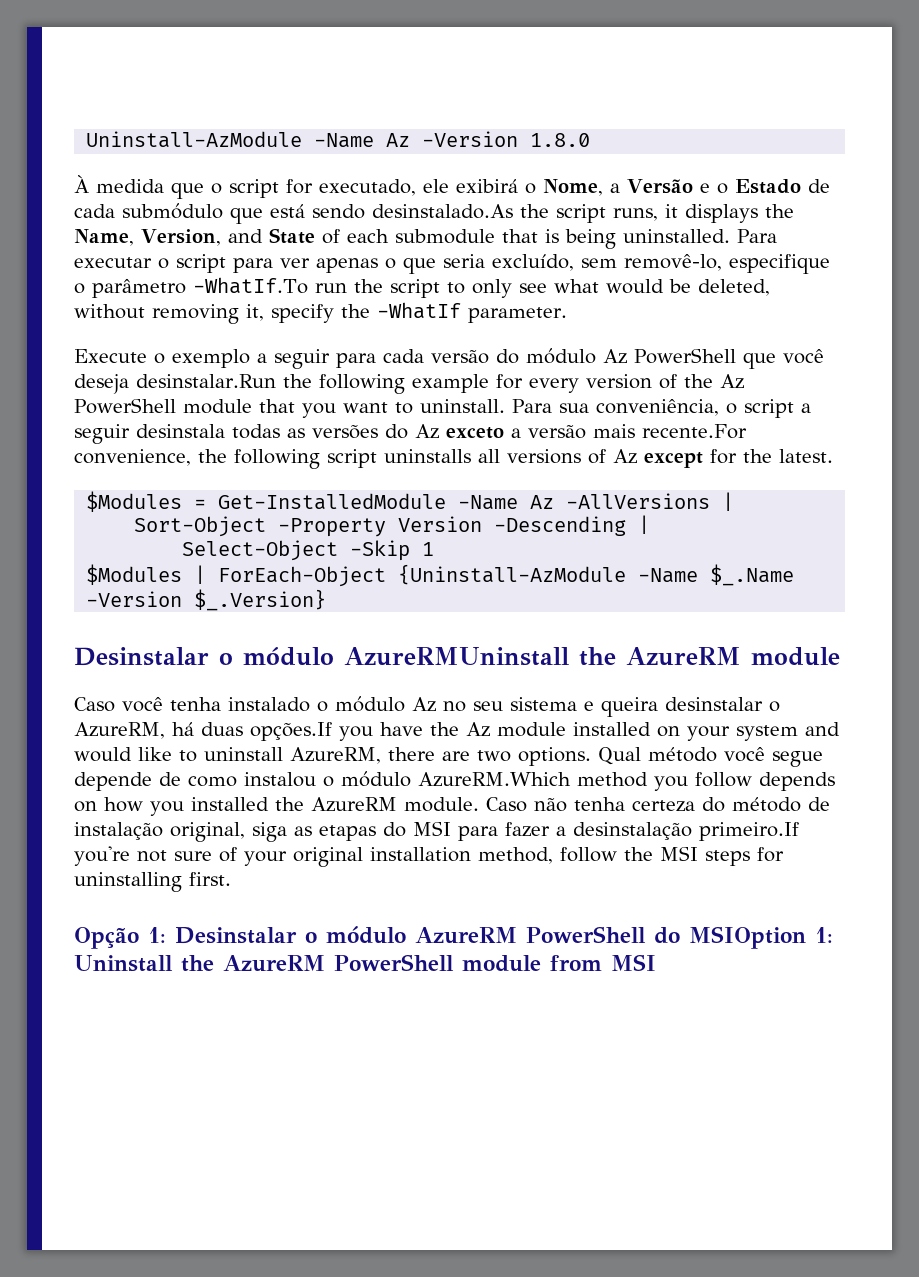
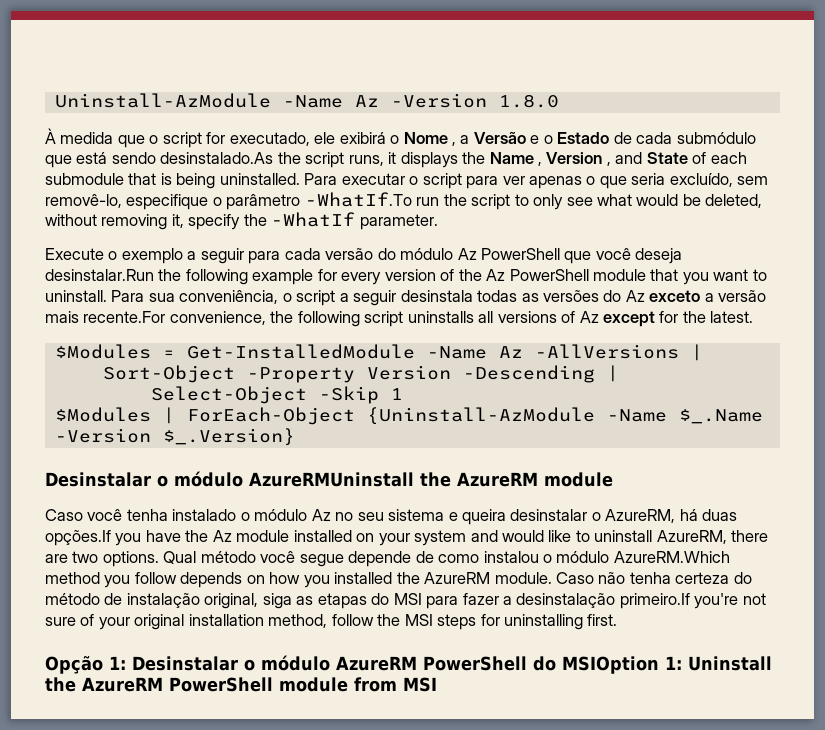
- À medida que o script for executado, ele exibirá o Nome, a Versão e o Estado de cada submódulo que está sendo desinstalado.As the script runs, it displays the Name, Version, and State of each submodule that is being uninstalled.
+ À medida que o script for executado, ele exibirá o Nome , a Versão e o Estado de cada submódulo que está sendo desinstalado.As the script runs, it displays the Name , Version , and State of each submodule that is being uninstalled.

